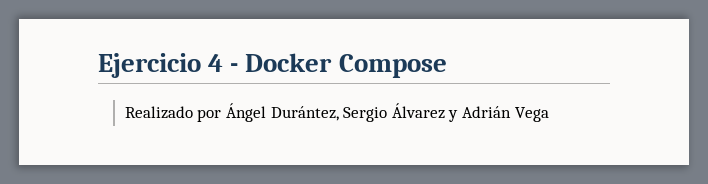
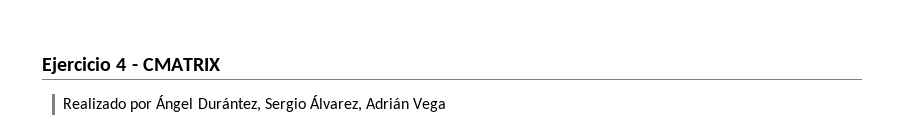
- Ejercicio 4 - Docker Compose
+ Ejercicio 4 - CMATRIX
- Realizado por Ángel Durántez, Sergio Álvarez y Adrián Vega
+ Realizado por Ángel Durántez, Sergio Álvarez, Adrián Vega

